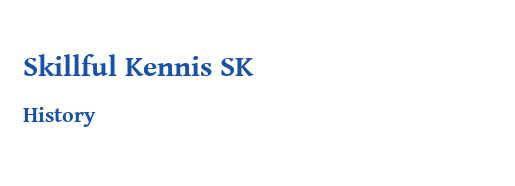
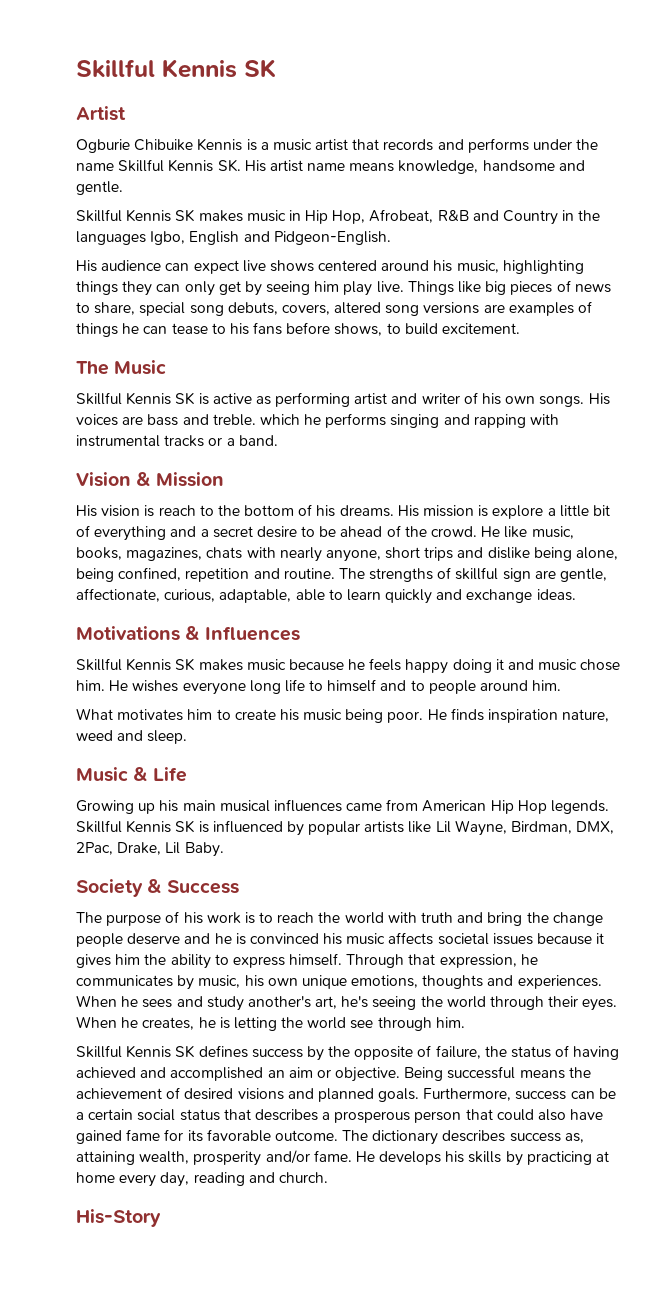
- History
+ Artist
+ Ogburie Chibuike Kennis is a music artist that records and performs under the name Skillful Kennis SK. His artist name means knowledge, handsome and gentle.
+ Skillful Kennis SK makes music in Hip Hop, Afrobeat, R&B and Country in the languages Igbo, English and Pidgeon-English.
+ His audience can expect live shows centered around his music, highlighting things they can only get by seeing him play live. Things like big pieces of news to share, special song debuts, covers, altered song versions are examples of things he can tease to his fans before shows, to build excitement.
+ The Music
+ Skillful Kennis SK is active as performing artist and writer of his own songs. His voices are bass and treble. which he performs singing and rapping with instrumental tracks or a band.
+ Vision & Mission
+ His vision is reach to the bottom of his dreams. His mission is explore a little bit of everything and a secret desire to be ahead of the crowd. He like music, books, magazines, chats with nearly anyone, short trips and dislike being alone, being confined, repetition and routine. The strengths of skillful sign are gentle, affectionate, curious, adaptable, able to learn quickly and exchange ideas.
+ Motivations & Influences
+ Skillful Kennis SK makes music because he feels happy doing it and music chose him. He wishes everyone long life to himself and to people around him.
+ What motivates him to create his music being poor. He finds inspiration nature, weed and sleep.
+ Music & Life
+ Growing up his main musical influences came from American Hip Hop legends. Skillful Kennis SK is influenced by popular artists like Lil Wayne, Birdman, DMX, 2Pac, Drake, Lil Baby.
+ Society & Success
+ The purpose of his work is to reach the world with truth and bring the change people deserve and he is convinced his music affects societal issues because it gives him the ability to express himself. Through that expression, he communicates by music, his own unique emotions, thoughts and experiences. When he sees and study another's art, he's seeing the world through their eyes. When he creates, he is letting the world see through him.
+ Skillful Kennis SK defines success by the opposite of failure, the status of having achieved and accomplished an aim or objective. Being successful means the achievement of desired visions and planned goals. Furthermore, success can be a certain social status that describes a prosperous person that could also have gained fame for its favorable outcome. The dictionary describes success as, attaining wealth, prosperity and/or fame. He develops his skills by practicing at home every day, reading and church.
+ His-Story

